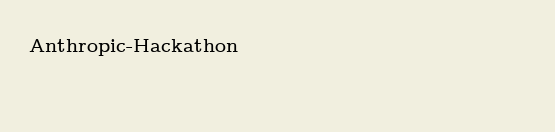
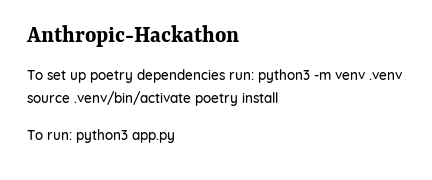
+ To set up poetry dependencies run: python3 -m venv .venv source .venv/bin/activate poetry install
+ To run: python3 app.py

